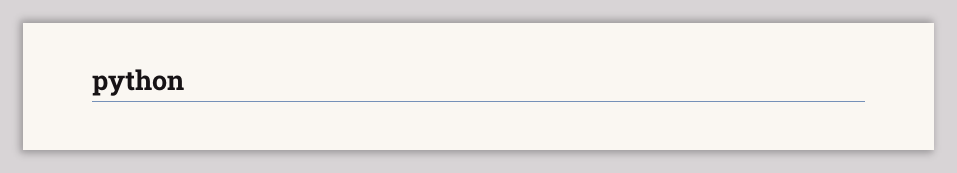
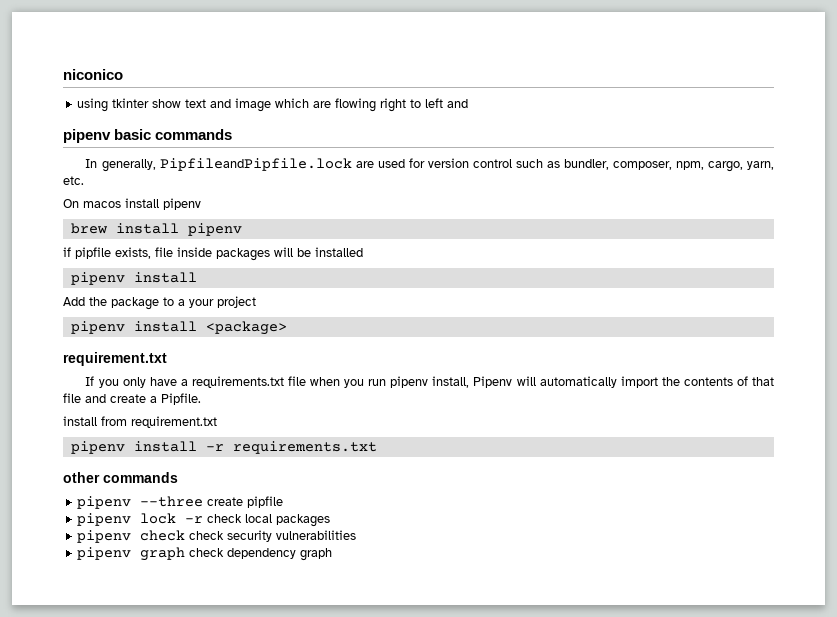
- python
+ niconico
+ using tkinter show text and image which are flowing right to left and
+ pipenv basic commands
+ In generally, PipfileandPipfile.lock are used for version control such as bundler, composer, npm, cargo, yarn, etc.
+ On macos install pipenv
+ brew install pipenv
+ if pipfile exists, file inside packages will be installed
+ pipenv install
+ Add the package to a your project
+ pipenv install <package>
+ requirement.txt
+ If you only have a requirements.txt file when you run pipenv install, Pipenv will automatically import the contents of that file and create a Pipfile.
+ install from requirement.txt
+ pipenv install -r requirements.txt
+ other commands
+ pipenv --three create pipfile
+ pipenv lock -r check local packages
+ pipenv check check security vulnerabilities
+ pipenv graph check dependency graph

